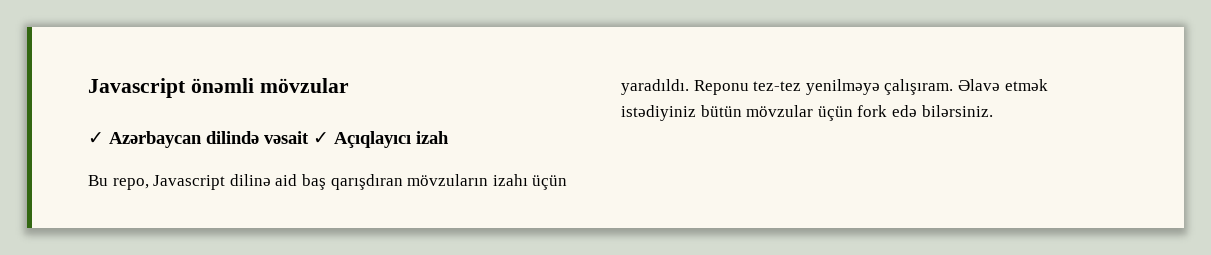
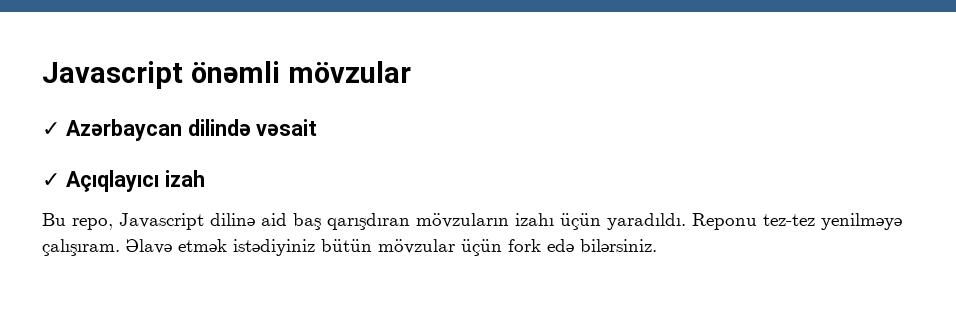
- ✓ Azərbaycan dilində vəsait ✓ Açıqlayıcı izah
+ ✓ Azərbaycan dilində vəsait
+ ✓ Açıqlayıcı izah

